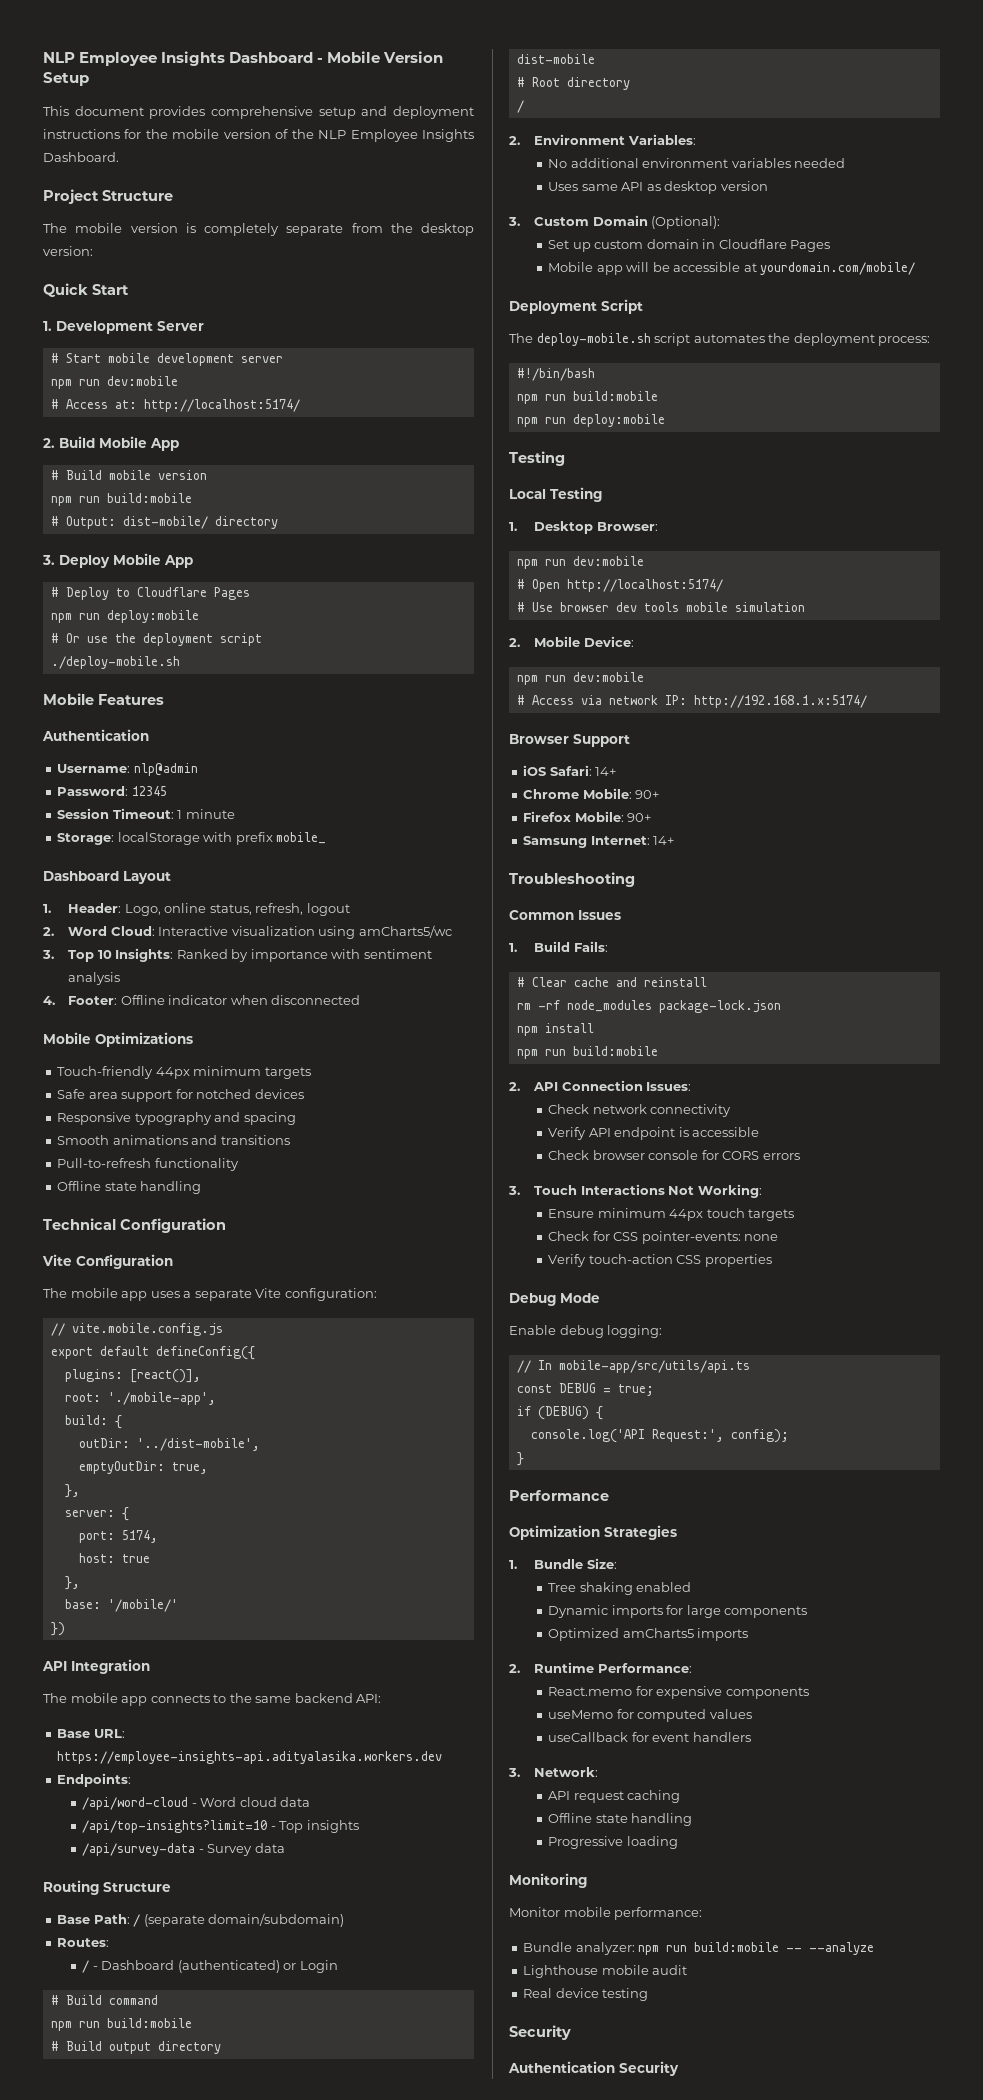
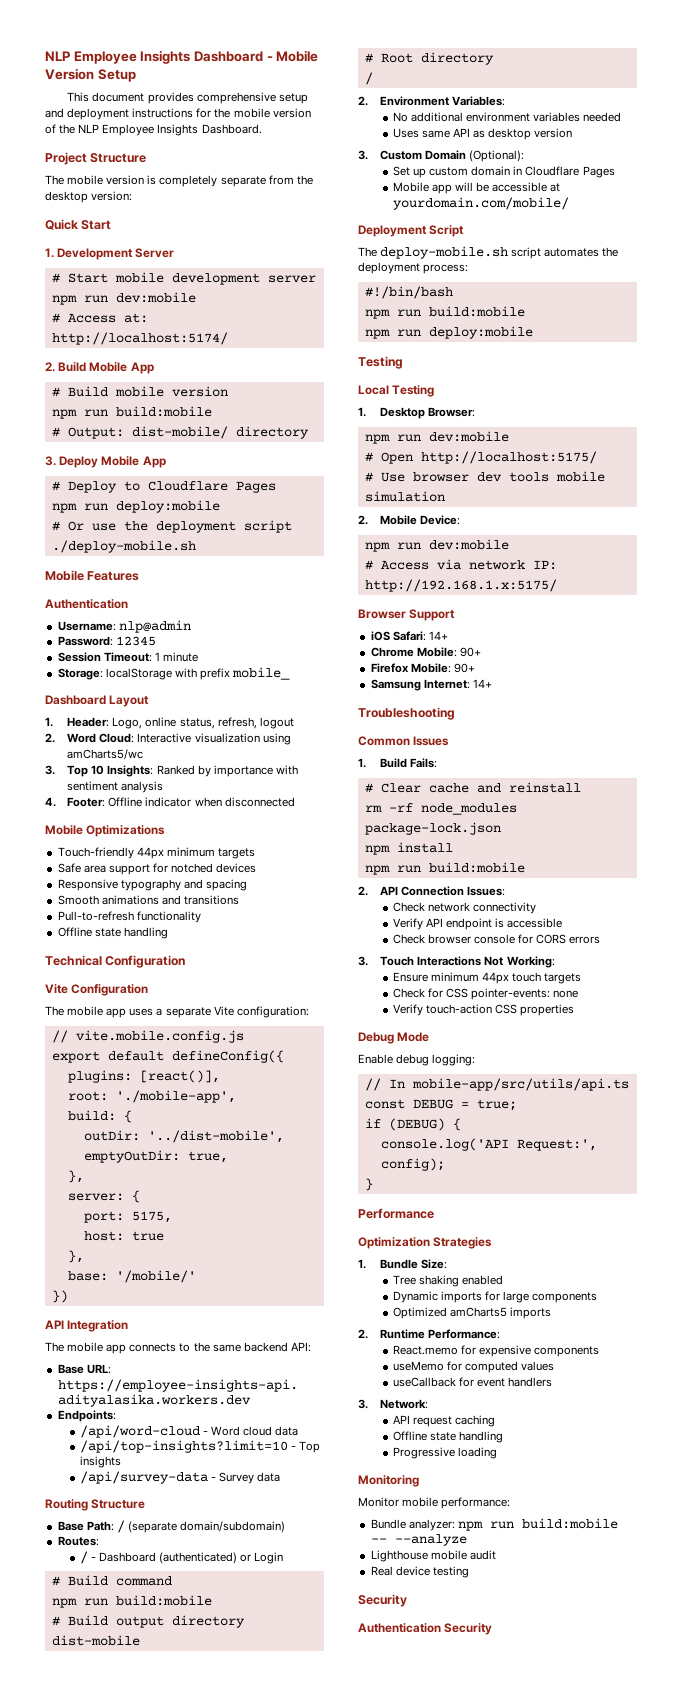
- port: 5174,
+ port: 5175,
- # Open http://localhost:5174/
+ # Open http://localhost:5175/
- # Access via network IP: http://192.168.1.x:5174/
+ # Access via network IP: http://192.168.1.x:5175/

